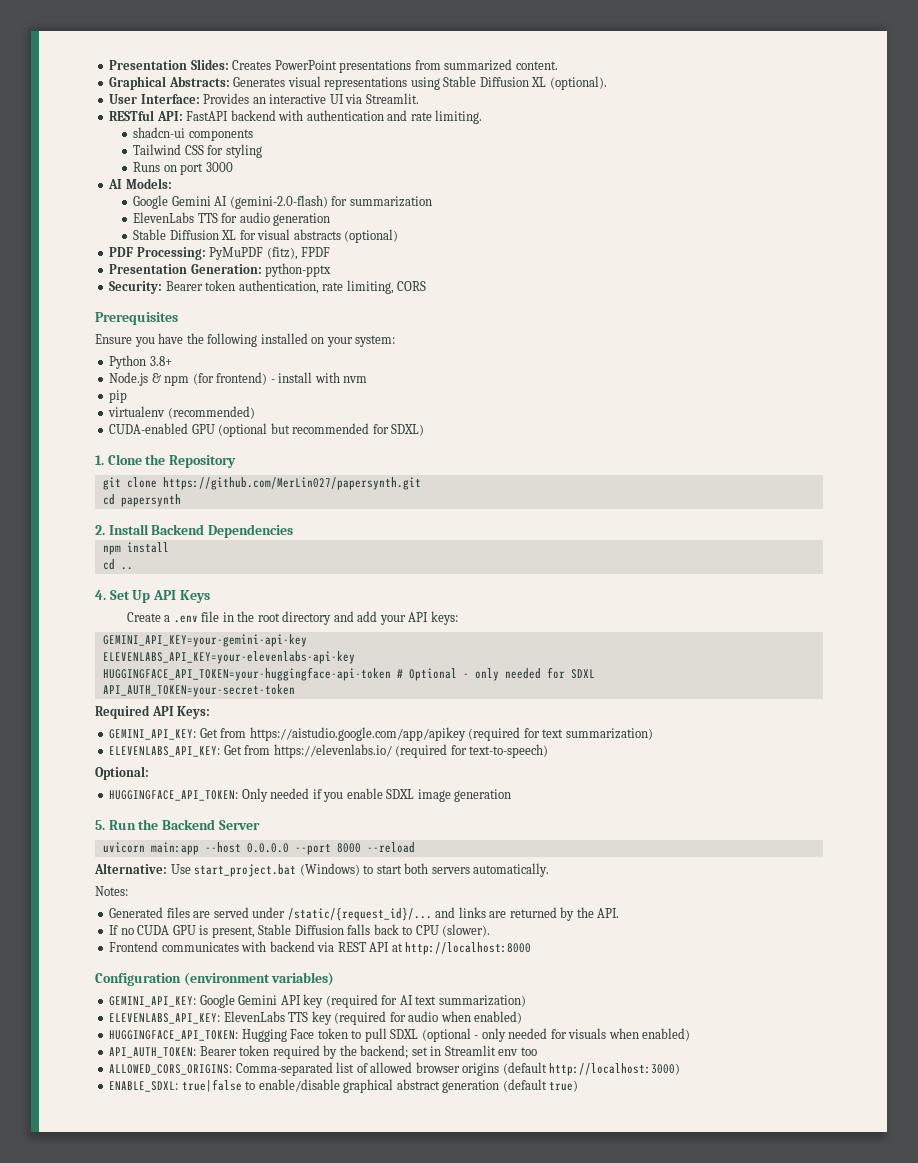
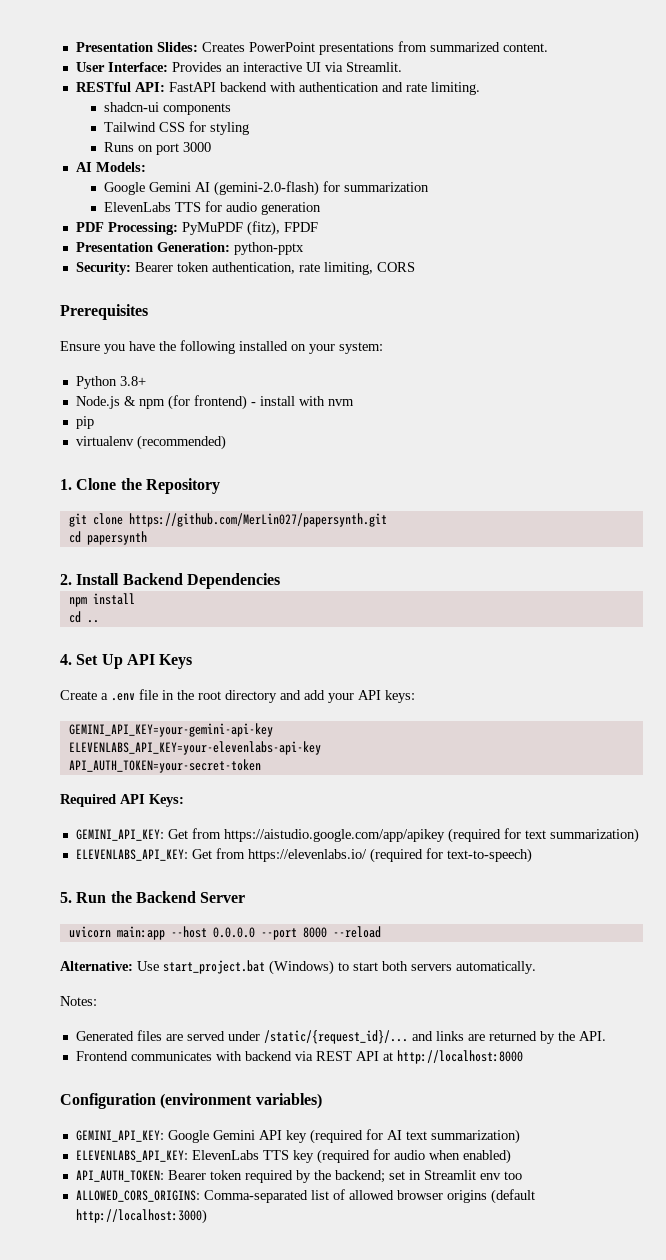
- Graphical Abstracts: Generates visual representations using Stable Diffusion XL (optional).
- Stable Diffusion XL for visual abstracts (optional)
- CUDA-enabled GPU (optional but recommended for SDXL)
- HUGGINGFACE_API_TOKEN=your-huggingface-api-token # Optional - only needed for SDXL
- Optional:
- HUGGINGFACE_API_TOKEN: Only needed if you enable SDXL image generation
- If no CUDA GPU is present, Stable Diffusion falls back to CPU (slower).
- HUGGINGFACE_API_TOKEN: Hugging Face token to pull SDXL (optional - only needed for visuals when enabled)
- ENABLE_SDXL: true|false to enable/disable graphical abstract generation (default true)

